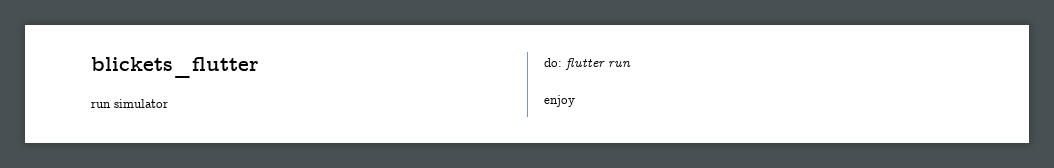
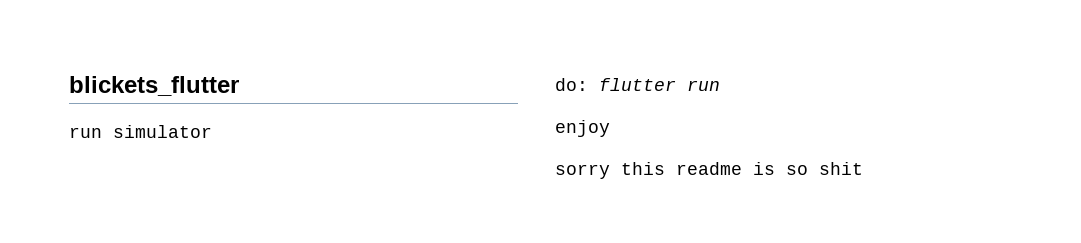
+ sorry this readme is so shit

